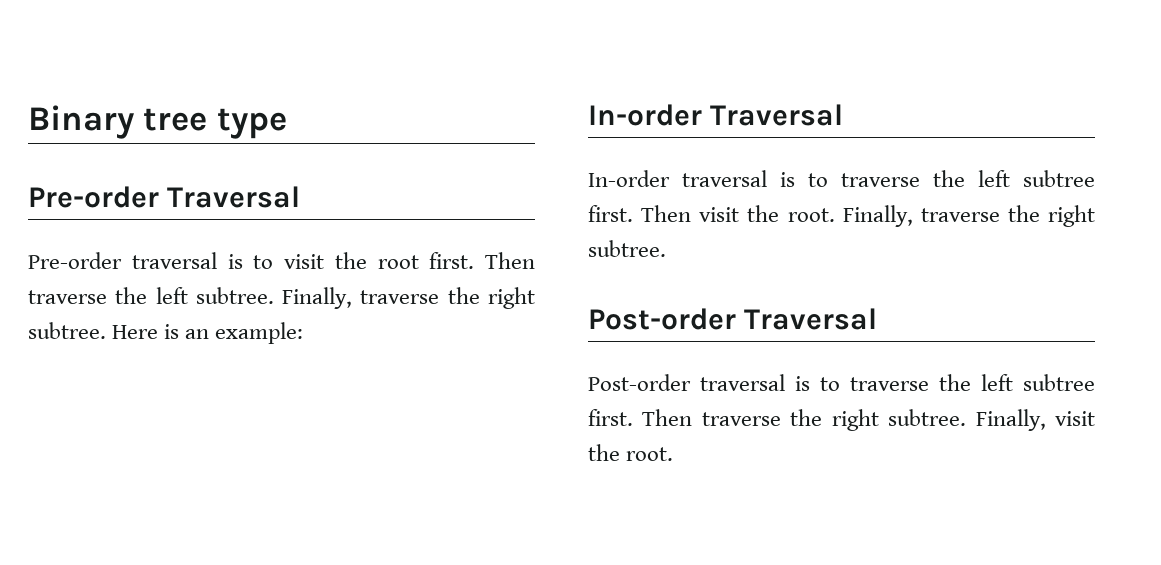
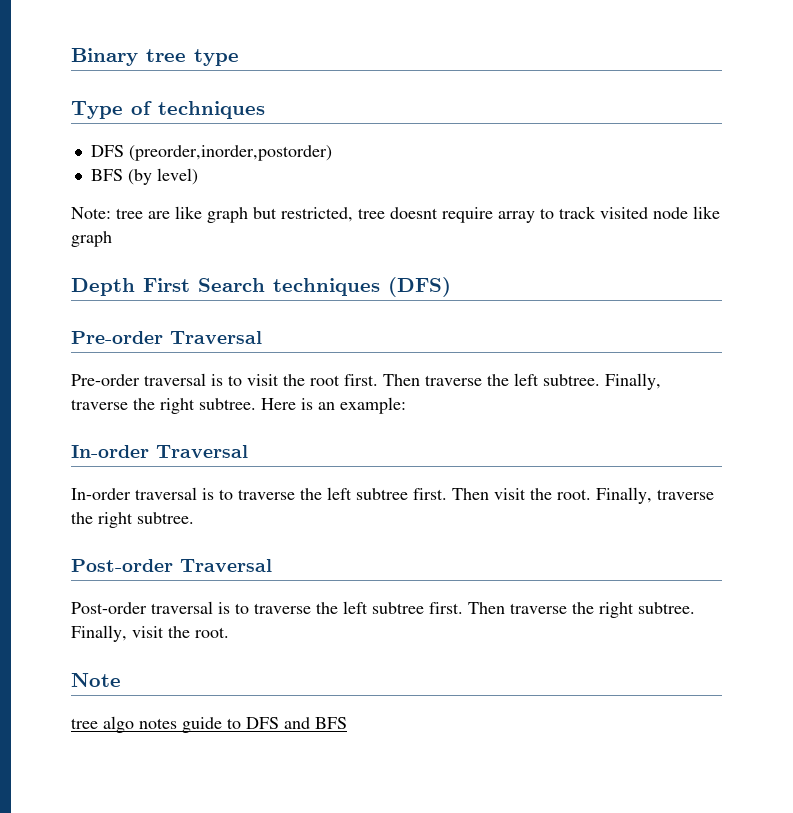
+ Type of techniques
+ DFS (preorder,inorder,postorder)
+ BFS (by level)
+ Note: tree are like graph but restricted, tree doesnt require array to track visited node like graph
+ Depth First Search techniques (DFS)
+ Note
+ tree algo notes guide to DFS and BFS

